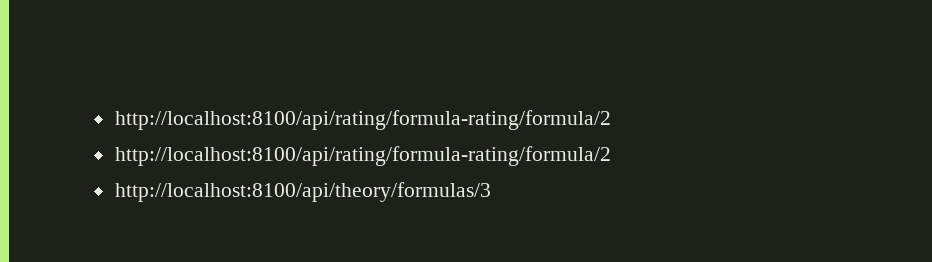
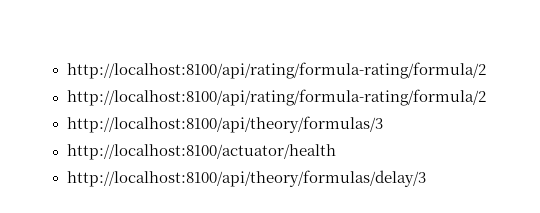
+ http://localhost:8100/actuator/health
+ http://localhost:8100/api/theory/formulas/delay/3

